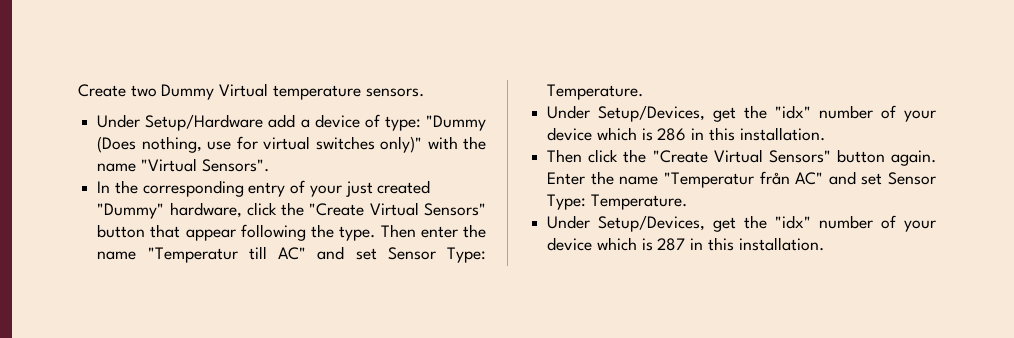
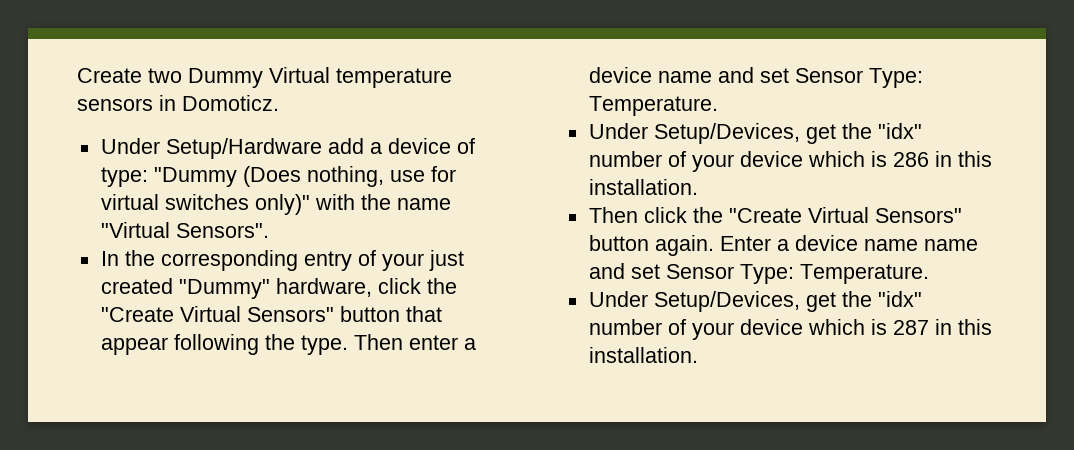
- Create two Dummy Virtual temperature sensors.
+ Create two Dummy Virtual temperature sensors in Domoticz.
- Then enter the name "Temperatur till AC" and set Sensor Type: Temperature.
+ Then enter a device name and set Sensor Type: Temperature.
- Enter the name "Temperatur från AC" and set Sensor Type: Temperature.
+ Enter a device name name and set Sensor Type: Temperature.

